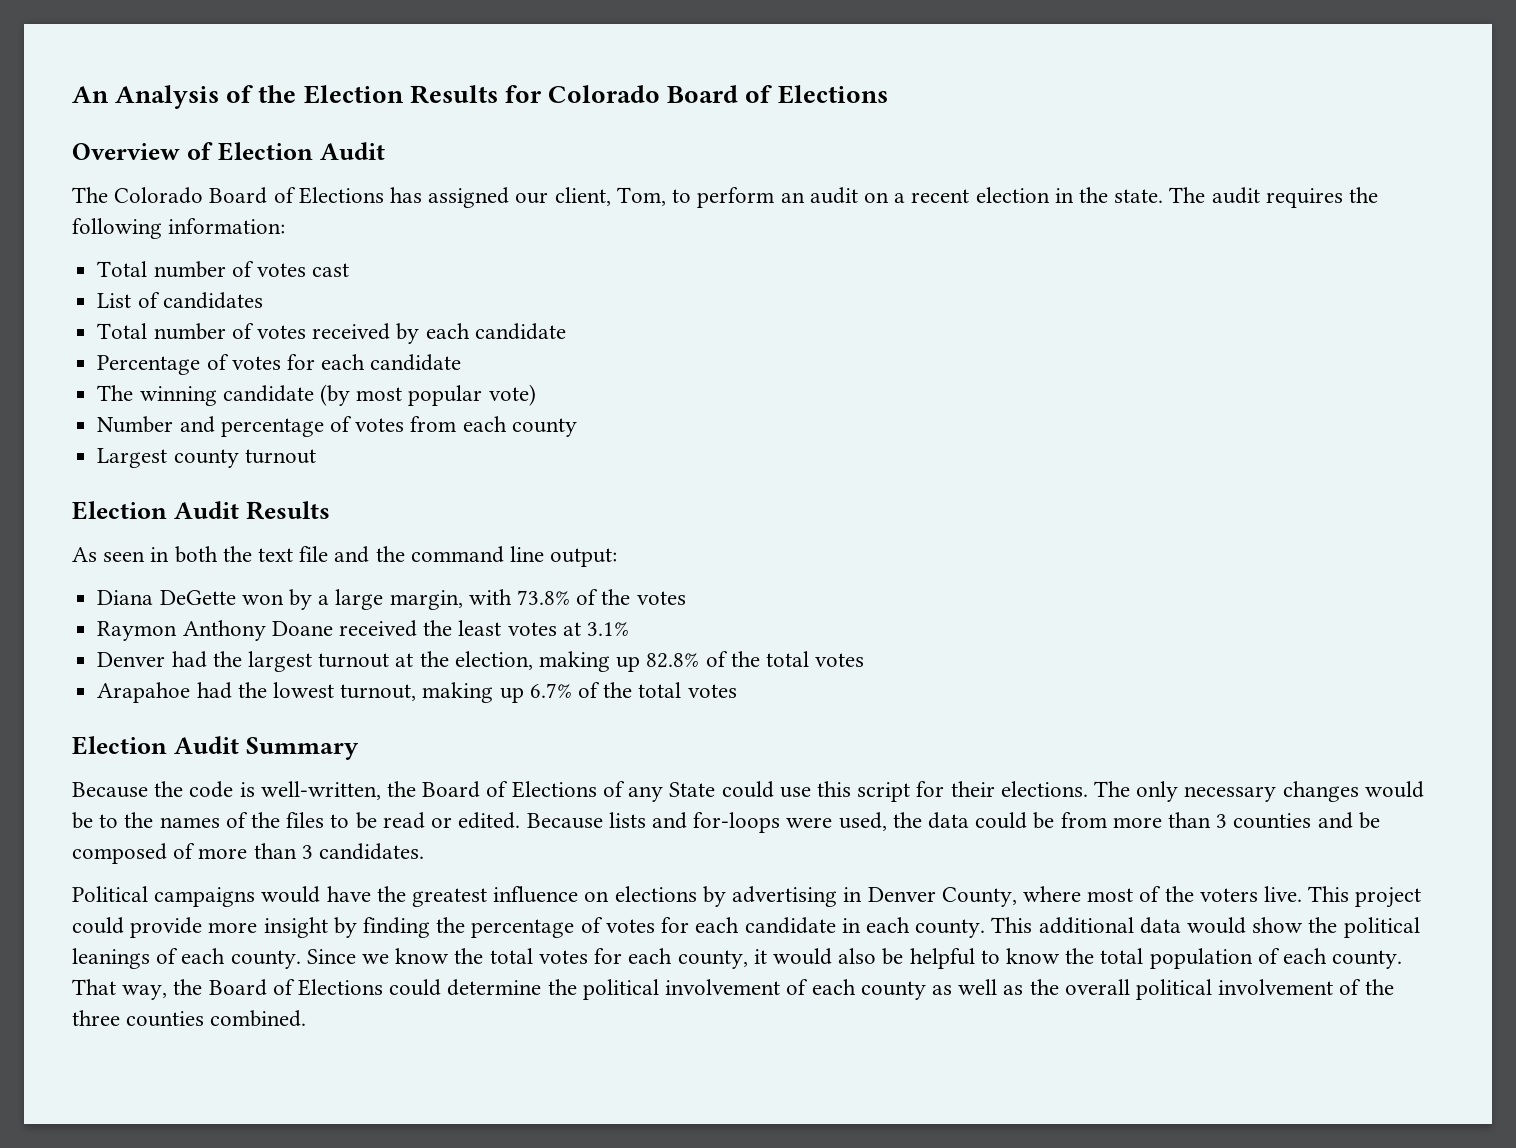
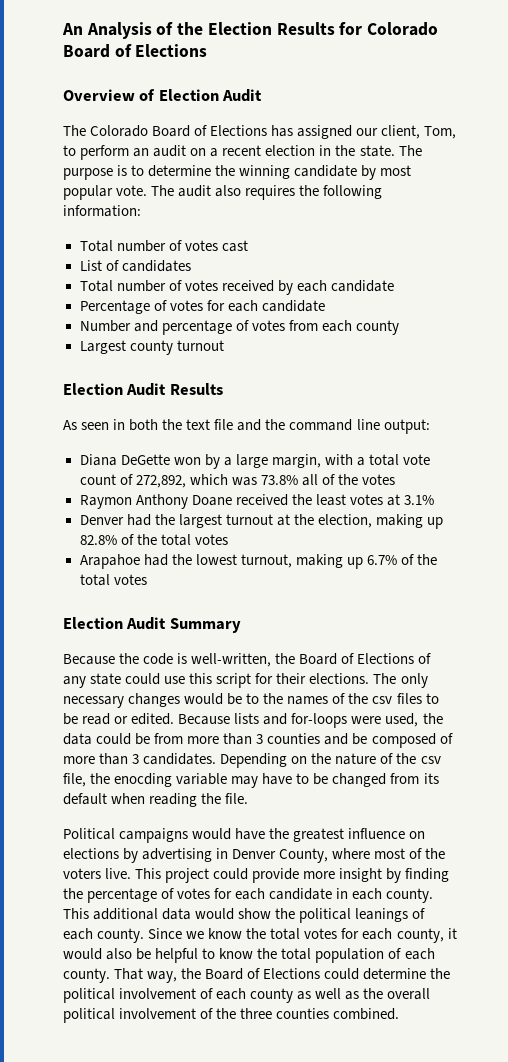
- The audit requires the following information:
+ The purpose is to determine the winning candidate by most popular vote. The audit also requires the following information:
- The winning candidate (by most popular vote)
- Diana DeGette won by a large margin, with 73.8% of the votes
+ Diana DeGette won by a large margin, with a total vote count of 272,892, which was 73.8% all of the votes
- Because the code is well-written, the Board of Elections of any State could use this script for their elections.
+ Because the code is well-written, the Board of Elections of any state could use this script for their elections.
- The only necessary changes would be to the names of the files to be read or edited.
+ The only necessary changes would be to the names of the csv files to be read or edited.
+ Depending on the nature of the csv file, the enocding variable may have to be changed from its default when reading the file.

